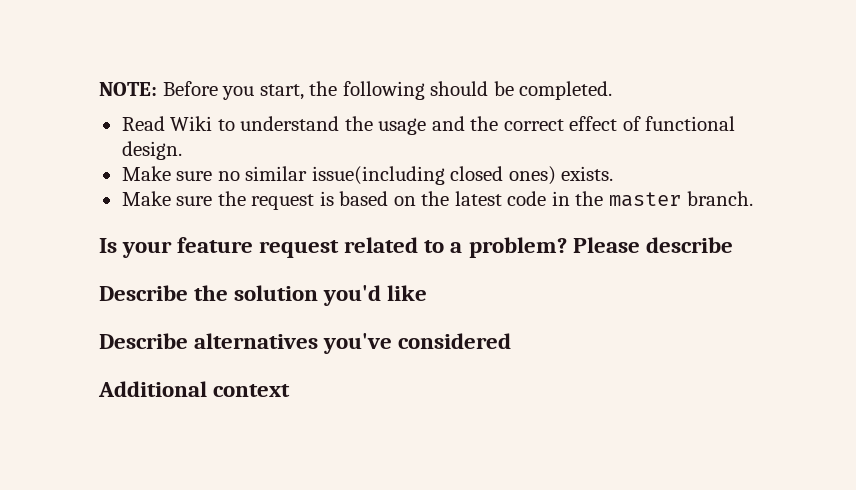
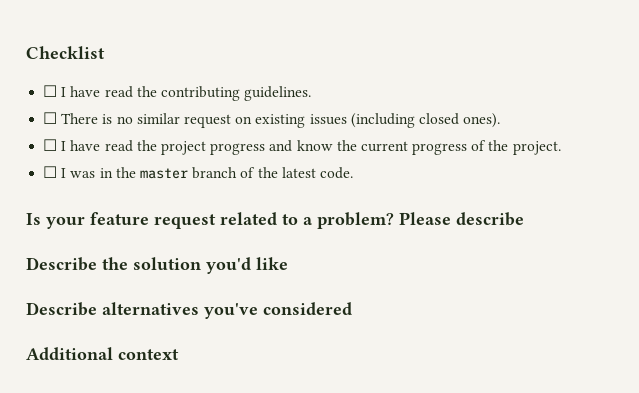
- NOTE: Before you start, the following should be completed.
- Read Wiki to understand the usage and the correct effect of functional design.
- Make sure no similar issue(including closed ones) exists.
- Make sure the request is based on the latest code in the master branch.
+ Checklist
+ ☐ I have read the contributing guidelines.
+ ☐ There is no similar request on existing issues (including closed ones).
+ ☐ I have read the project progress and know the current progress of the project.
+ ☐ I was in the master branch of the latest code.

